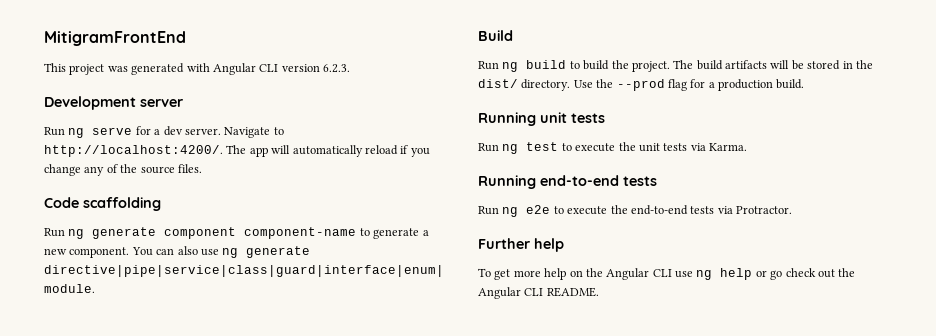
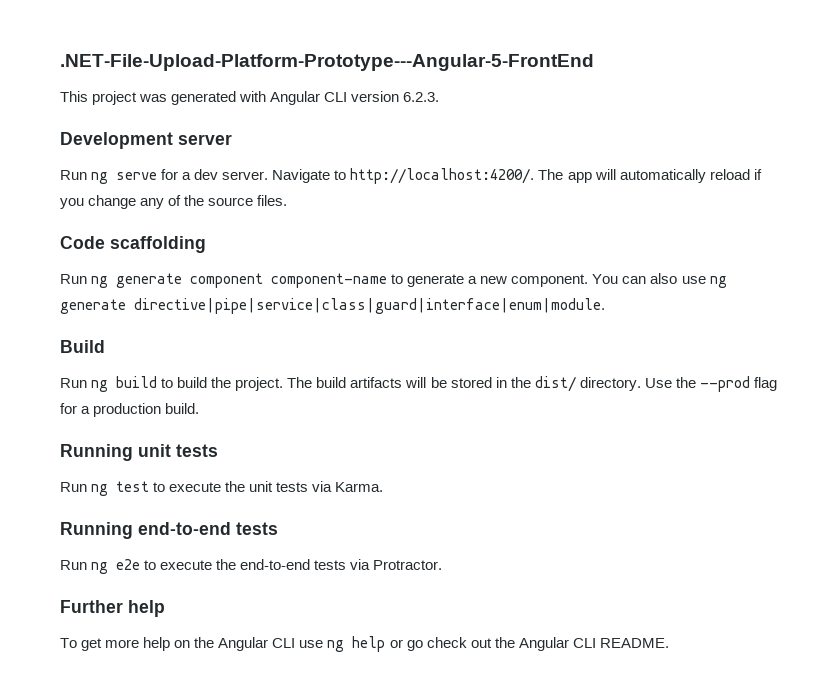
- MitigramFrontEnd
+ .NET-File-Upload-Platform-Prototype---Angular-5-FrontEnd

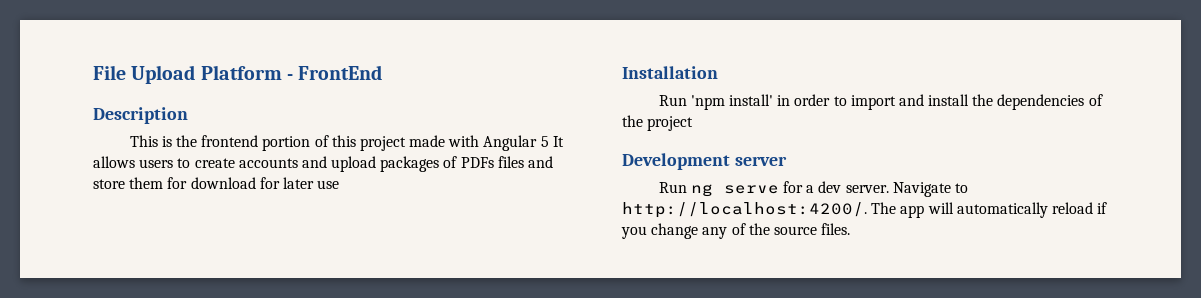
- .NET-File-Upload-Platform-Prototype---Angular-5-FrontEnd
- This project was generated with Angular CLI version 6.2.3.
+ File Upload Platform - FrontEnd
+ Description
+ This is the frontend portion of this project made with Angular 5 It allows users to create accounts and upload packages of PDFs files and store them for download for later use
+ Installation
+ Run 'npm install' in order to import and install the dependencies of the project
- Code scaffolding
- Run ng generate component component-name to generate a new component. You can also use ng generate directive|pipe|service|class|guard|interface|enum|module.
- Build
- Run ng build to build the project. The build artifacts will be stored in the dist/ directory. Use the --prod flag for a production build.
- Running unit tests
- Run ng test to execute the unit tests via Karma.
- Running end-to-end tests
- Run ng e2e to execute the end-to-end tests via Protractor.
- Further help
- To get more help on the Angular CLI use ng help or go check out the Angular CLI README.

